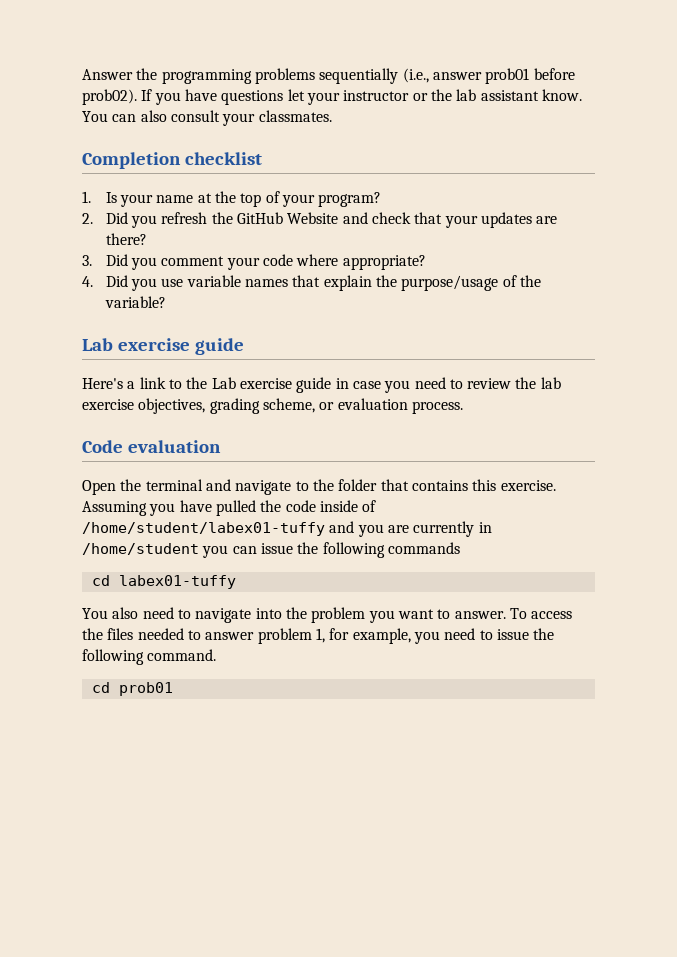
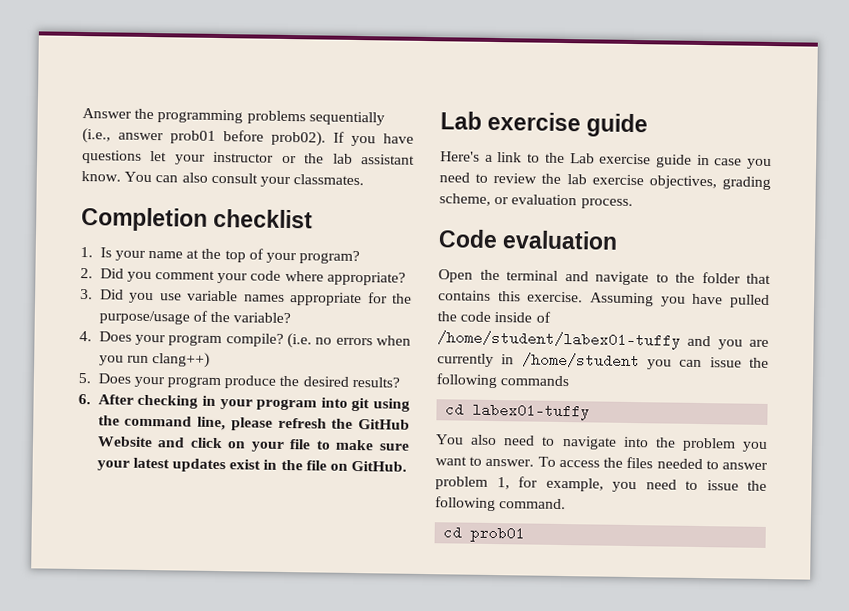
- 2. Did you refresh the GitHub Website and check that your updates are there?
- 3. Did you comment your code where appropriate?
+ 2. Did you comment your code where appropriate?
- 4. Did you use variable names that explain the purpose/usage of the variable?
+ 3. Did you use variable names appropriate for the purpose/usage of the variable?
+ 4. Does your program compile? (i.e. no errors when you run clang++)
+ 5. Does your program produce the desired results?
+ 6. After checking in your program into git using the command line, please refresh the GitHub Website and click on your file to make sure your latest updates exist in the file on GitHub.

